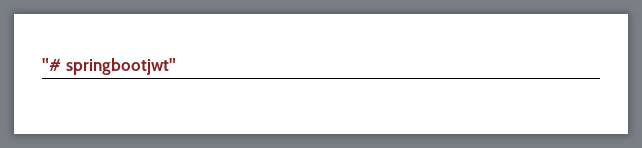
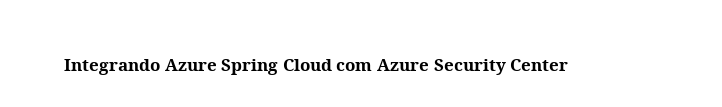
- "# springbootjwt"
+ Integrando Azure Spring Cloud com Azure Security Center

